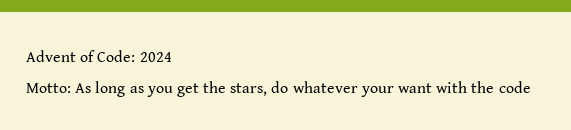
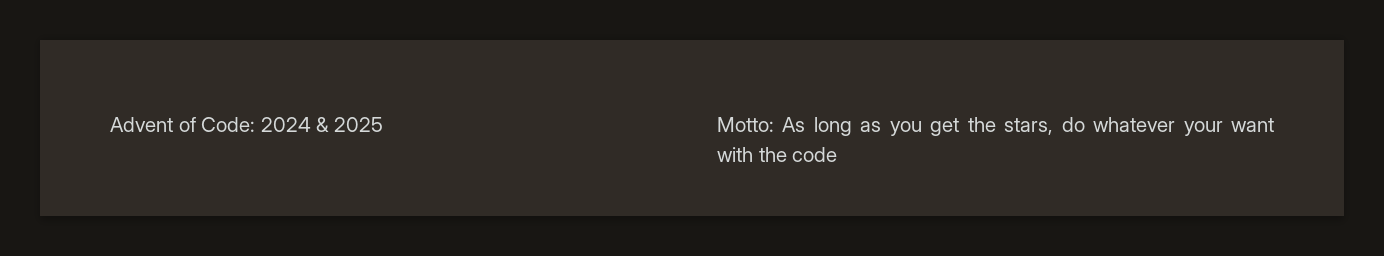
- Advent of Code: 2024
+ Advent of Code: 2024 & 2025

